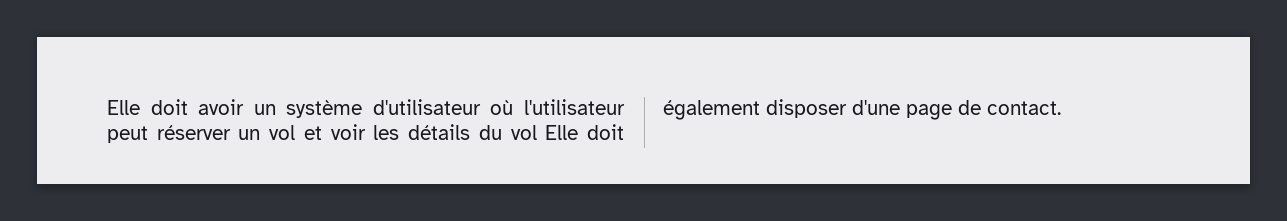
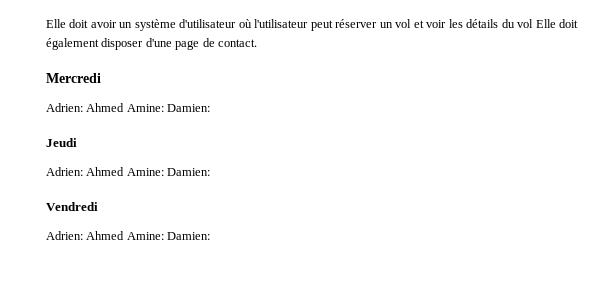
+ Mercredi
+ Adrien: Ahmed Amine: Damien:
+ Jeudi
+ Adrien: Ahmed Amine: Damien:
+ Vendredi
+ Adrien: Ahmed Amine: Damien:

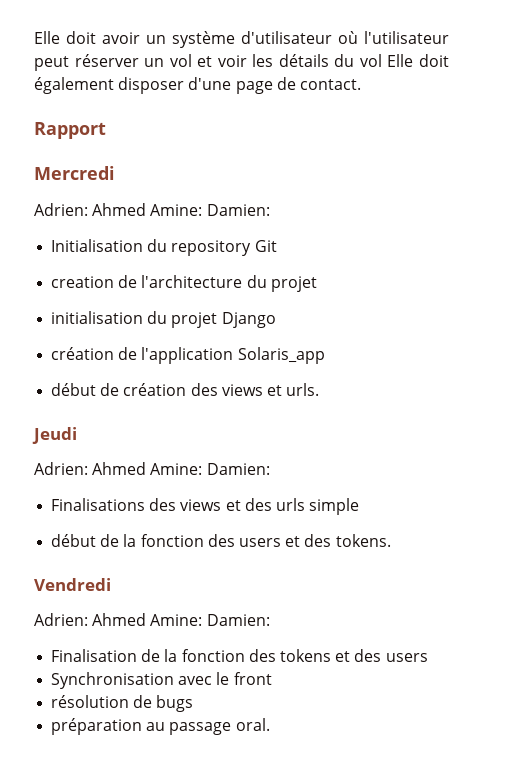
+ Rapport
+ Initialisation du repository Git
+ creation de l'architecture du projet
+ initialisation du projet Django
+ création de l'application Solaris_app
+ début de création des views et urls.
+ Finalisations des views et des urls simple
+ début de la fonction des users et des tokens.
+ Finalisation de la fonction des tokens et des users
+ Synchronisation avec le front
+ résolution de bugs
+ préparation au passage oral.

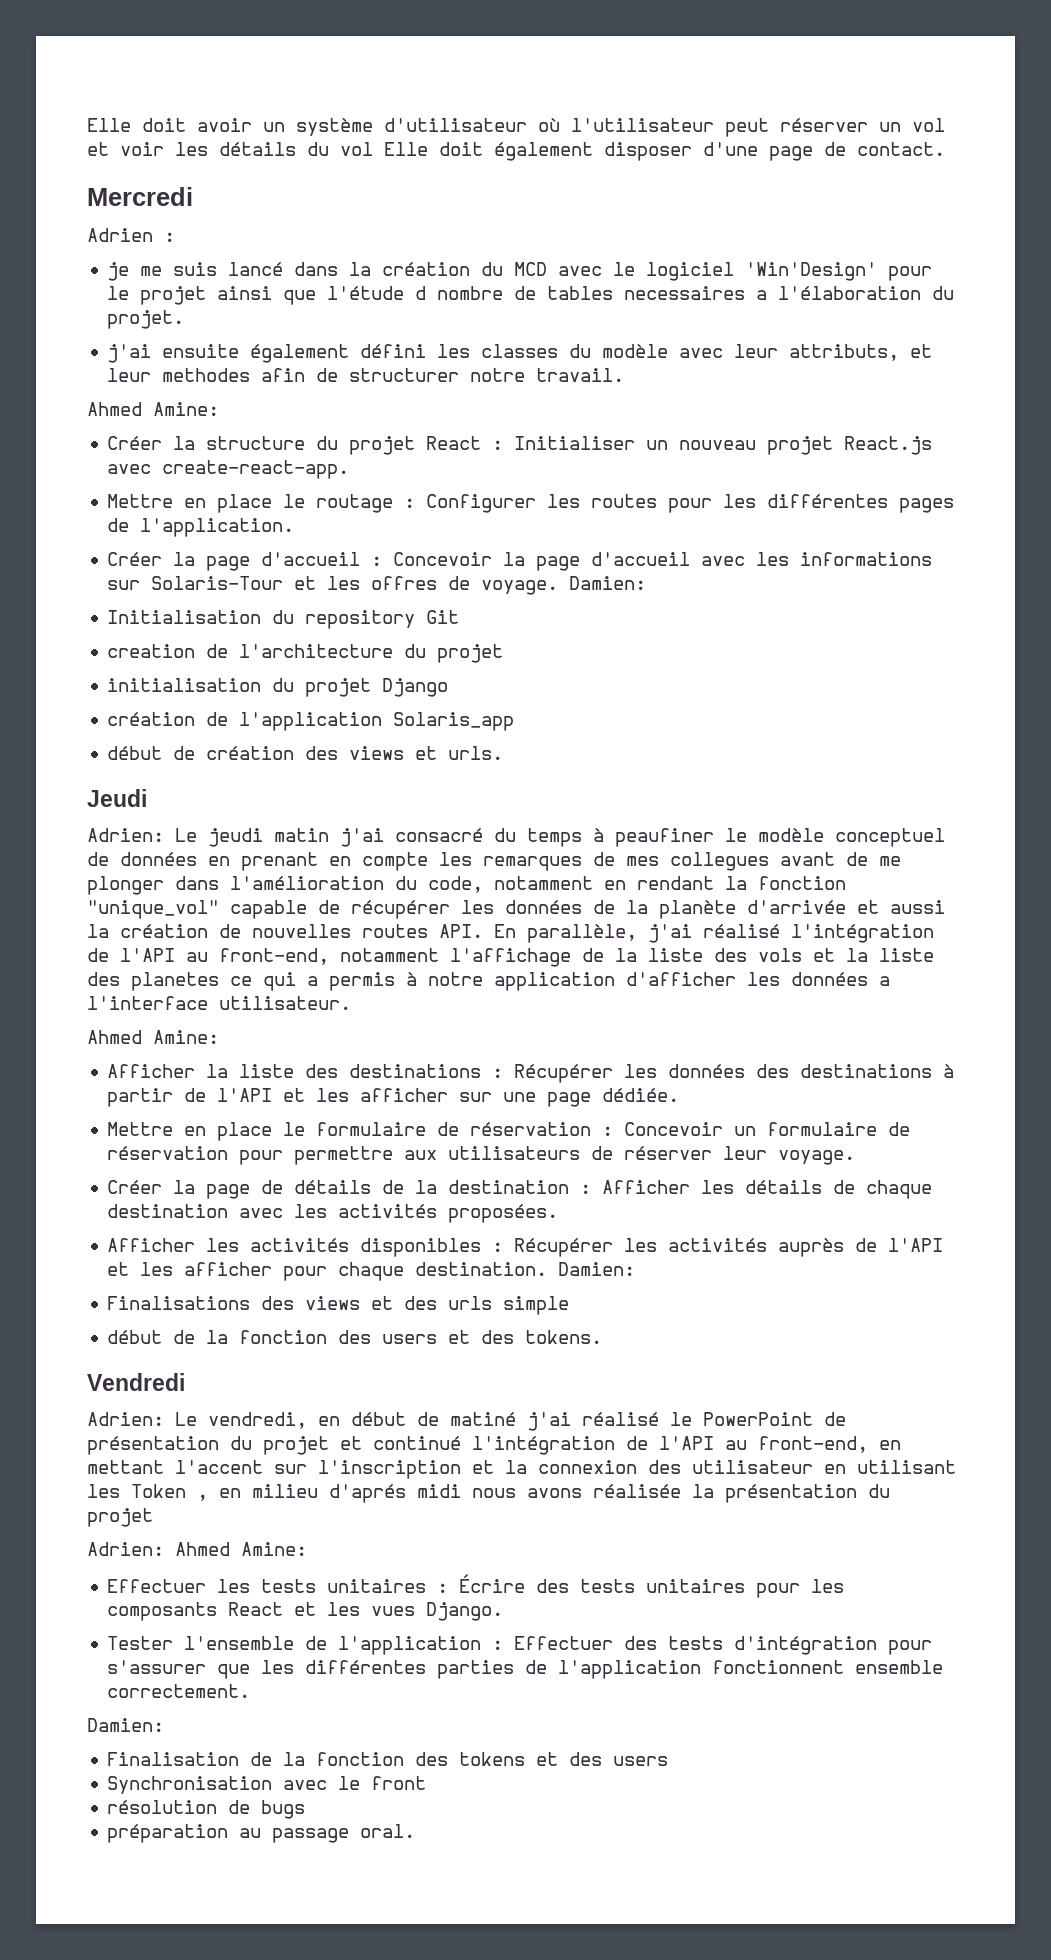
- Rapport
  Mercredi
- Adrien: Ahmed Amine: Damien:
+ Adrien :
+ je me suis lancé dans la création du MCD avec le logiciel 'Win'Design' pour le projet ainsi que l'étude d nombre de tables necessaires a l'élaboration du projet.
+ j'ai ensuite également défini les classes du modèle avec leur attributs, et leur methodes afin de structurer notre travail.
+ Ahmed Amine:
+ Créer la structure du projet React : Initialiser un nouveau projet React.js avec create-react-app.
+ Mettre en place le routage : Configurer les routes pour les différentes pages de l'application.
+ Créer la page d'accueil : Concevoir la page d'accueil avec les informations sur Solaris-Tour et les offres de voyage. Damien:
  Jeudi
- Adrien: Ahmed Amine: Damien:
+ Adrien: Le jeudi matin j'ai consacré du temps à peaufiner le modèle conceptuel de données en prenant en compte les remarques de mes collegues avant de me plonger dans l'amélioration du code, notamment en rendant la fonction "unique_vol" capable de récupérer les données de la planète d'arrivée et aussi la création de nouvelles routes API. En parallèle, j'ai réalisé l'intégration de l'API au front-end, notamment l'affichage de la liste des vols et la liste des planetes ce qui a permis à notre application d'afficher les données a l'interface utilisateur.
+ Ahmed Amine:
+ Afficher la liste des destinations : Récupérer les données des destinations à partir de l'API et les afficher sur une page dédiée.
+ Mettre en place le formulaire de réservation : Concevoir un formulaire de réservation pour permettre aux utilisateurs de réserver leur voyage.
+ Créer la page de détails de la destination : Afficher les détails de chaque destination avec les activités proposées.
+ Afficher les activités disponibles : Récupérer les activités auprès de l'API et les afficher pour chaque destination. Damien:
  Vendredi
- Adrien: Ahmed Amine: Damien:
+ Adrien: Le vendredi, en début de matiné j'ai réalisé le PowerPoint de présentation du projet et continué l'intégration de l'API au front-end, en mettant l'accent sur l'inscription et la connexion des utilisateur en utilisant les Token , en milieu d'aprés midi nous avons réalisée la présentation du projet
+ Adrien: Ahmed Amine:
+ Effectuer les tests unitaires : Écrire des tests unitaires pour les composants React et les vues Django.
+ Tester l'ensemble de l'application : Effectuer des tests d'intégration pour s'assurer que les différentes parties de l'application fonctionnent ensemble correctement.
+ Damien:

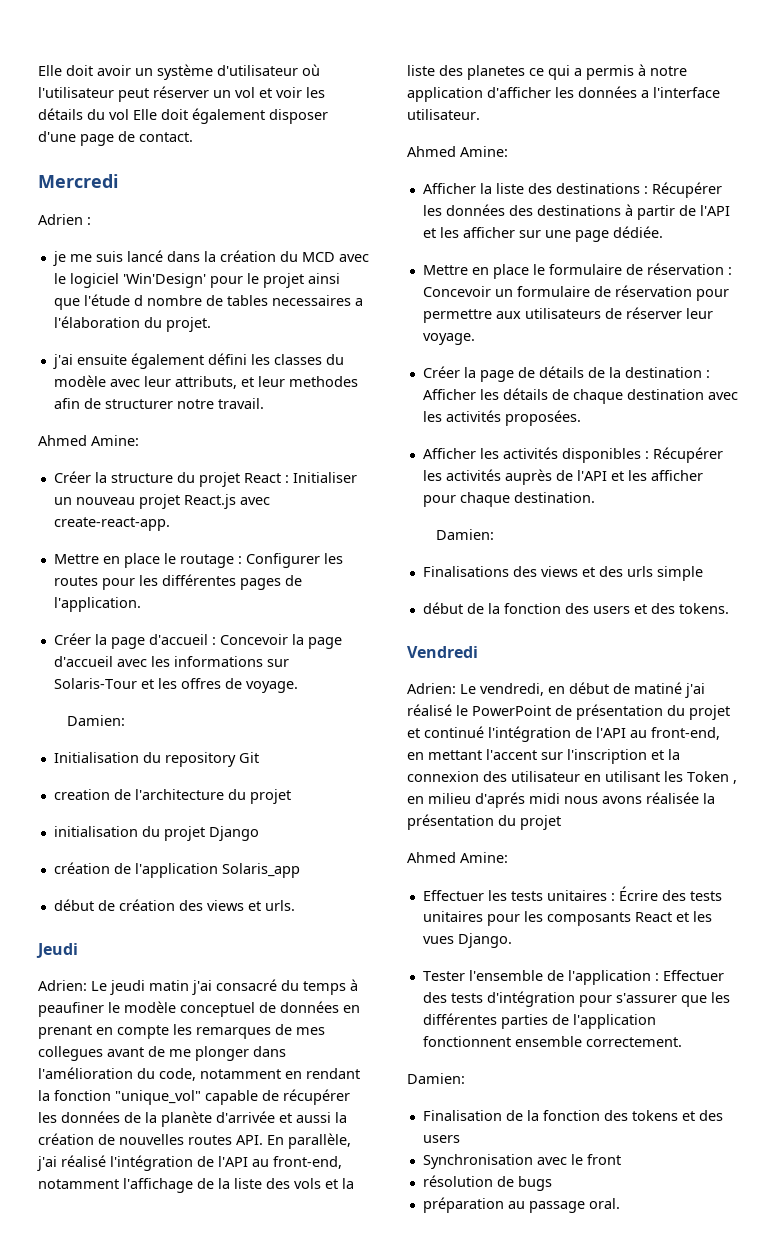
- Créer la page d'accueil : Concevoir la page d'accueil avec les informations sur Solaris-Tour et les offres de voyage. Damien:
+ Créer la page d'accueil : Concevoir la page d'accueil avec les informations sur Solaris-Tour et les offres de voyage.
+ Damien:
- Afficher les activités disponibles : Récupérer les activités auprès de l'API et les afficher pour chaque destination. Damien:
+ Afficher les activités disponibles : Récupérer les activités auprès de l'API et les afficher pour chaque destination.
+ Damien:
  Adrien: Le vendredi, en début de matiné j'ai réalisé le PowerPoint de présentation du projet et continué l'intégration de l'API au front-end, en mettant l'accent sur l'inscription et la connexion des utilisateur en utilisant les Token , en milieu d'aprés midi nous avons réalisée la présentation du projet
- Adrien: Ahmed Amine:
+ Ahmed Amine:

